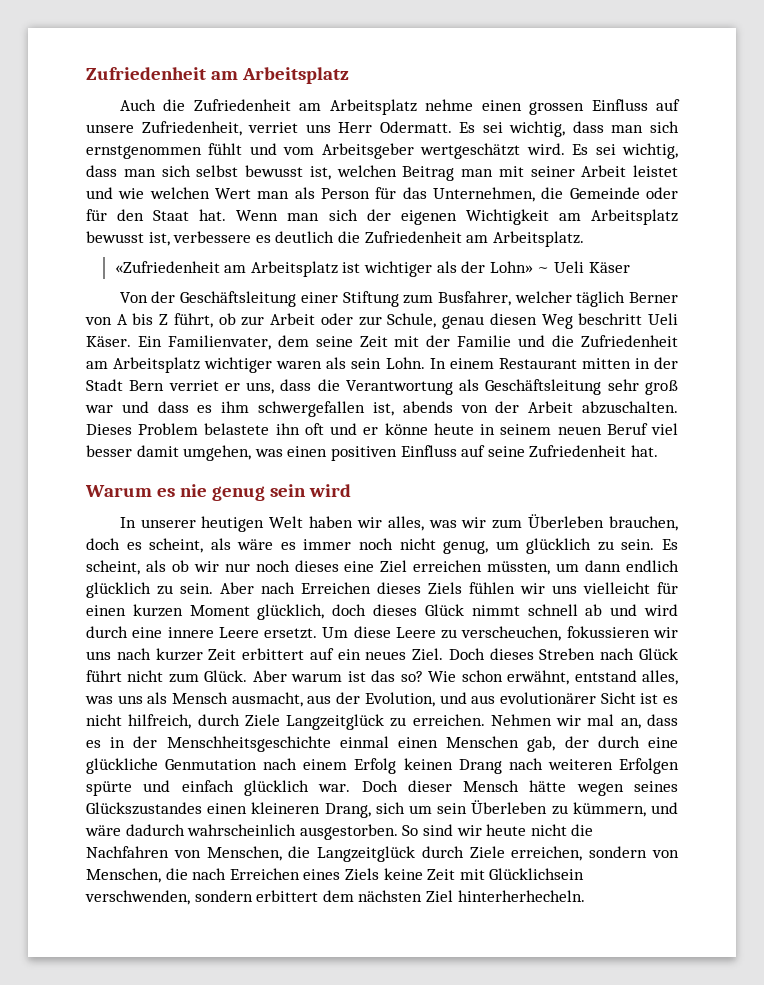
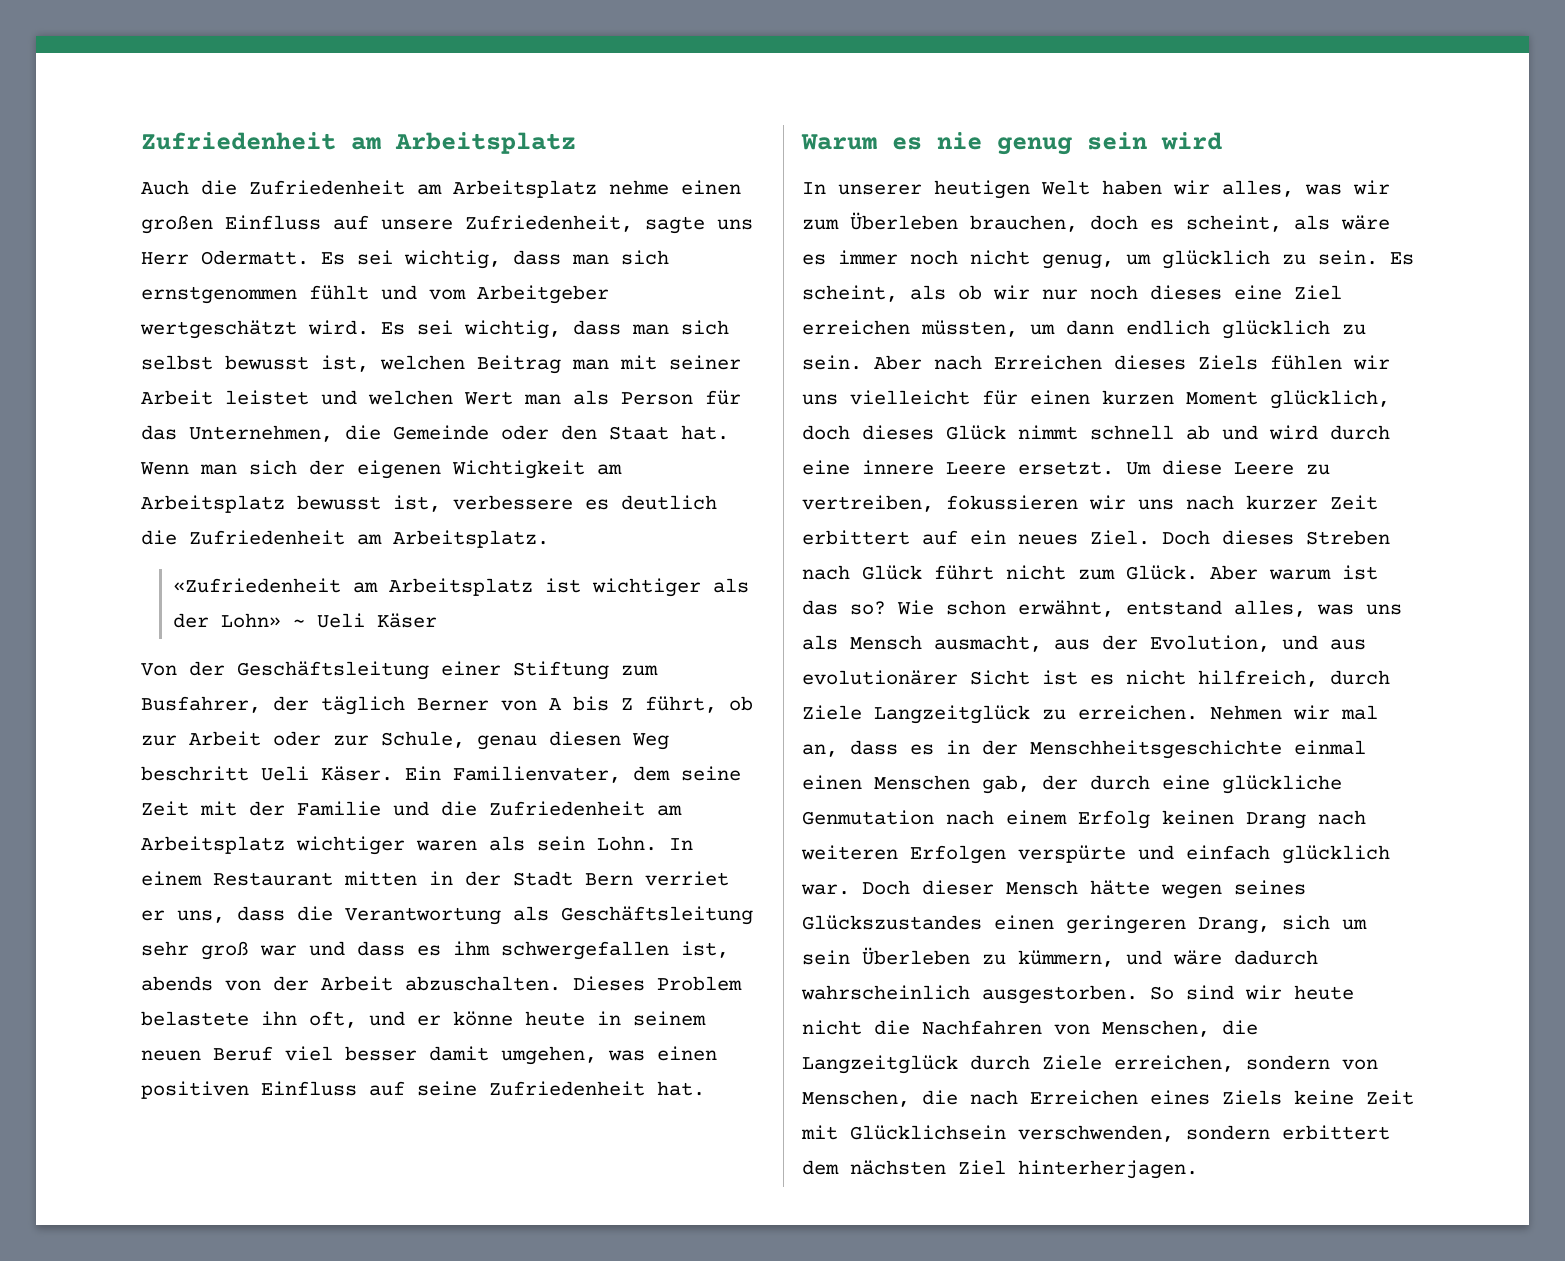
- Auch die Zufriedenheit am Arbeitsplatz nehme einen grossen Einfluss auf unsere Zufriedenheit, verriet uns Herr Odermatt.
+ Auch die Zufriedenheit am Arbeitsplatz nehme einen großen Einfluss auf unsere Zufriedenheit, sagte uns Herr Odermatt.
- Es sei wichtig, dass man sich ernstgenommen fühlt und vom Arbeitsgeber wertgeschätzt wird.
+ Es sei wichtig, dass man sich ernstgenommen fühlt und vom Arbeitgeber wertgeschätzt wird.
- Es sei wichtig, dass man sich selbst bewusst ist, welchen Beitrag man mit seiner Arbeit leistet und wie welchen Wert man als Person für das Unternehmen, die Gemeinde oder für den Staat hat.
+ Es sei wichtig, dass man sich selbst bewusst ist, welchen Beitrag man mit seiner Arbeit leistet und welchen Wert man als Person für das Unternehmen, die Gemeinde oder den Staat hat.
- Von der Geschäftsleitung einer Stiftung zum Busfahrer, welcher täglich Berner von A bis Z führt, ob zur Arbeit oder zur Schule, genau diesen Weg beschritt Ueli Käser.
+ Von der Geschäftsleitung einer Stiftung zum Busfahrer, der täglich Berner von A bis Z führt, ob zur Arbeit oder zur Schule, genau diesen Weg beschritt Ueli Käser.
- Dieses Problem belastete ihn oft und er könne heute in seinem neuen Beruf viel besser damit umgehen, was einen positiven Einfluss auf seine Zufriedenheit hat.
+ Dieses Problem belastete ihn oft, und er könne heute in seinem neuen Beruf viel besser damit umgehen, was einen positiven Einfluss auf seine Zufriedenheit hat.
- Um diese Leere zu verscheuchen, fokussieren wir uns nach kurzer Zeit erbittert auf ein neues Ziel.
+ Um diese Leere zu vertreiben, fokussieren wir uns nach kurzer Zeit erbittert auf ein neues Ziel.
- Nehmen wir mal an, dass es in der Menschheitsgeschichte einmal einen Menschen gab, der durch eine glückliche Genmutation nach einem Erfolg keinen Drang nach weiteren Erfolgen spürte und einfach glücklich war.
+ Nehmen wir mal an, dass es in der Menschheitsgeschichte einmal einen Menschen gab, der durch eine glückliche Genmutation nach einem Erfolg keinen Drang nach weiteren Erfolgen verspürte und einfach glücklich war.
- Doch dieser Mensch hätte wegen seines Glückszustandes einen kleineren Drang, sich um sein Überleben zu kümmern, und wäre dadurch wahrscheinlich ausgestorben.
+ Doch dieser Mensch hätte wegen seines Glückszustandes einen geringeren Drang, sich um sein Überleben zu kümmern, und wäre dadurch wahrscheinlich ausgestorben.
- So sind wir heute nicht die Nachfahren von Menschen, die Langzeitglück durch Ziele erreichen, sondern von Menschen, die nach Erreichen eines Ziels keine Zeit mit Glücklichsein verschwenden, sondern erbittert dem nächsten Ziel hinterherhecheln.
+ So sind wir heute nicht die Nachfahren von Menschen, die Langzeitglück durch Ziele erreichen, sondern von Menschen, die nach Erreichen eines Ziels keine Zeit mit Glücklichsein verschwenden, sondern erbittert dem nächsten Ziel hinterherjagen.

